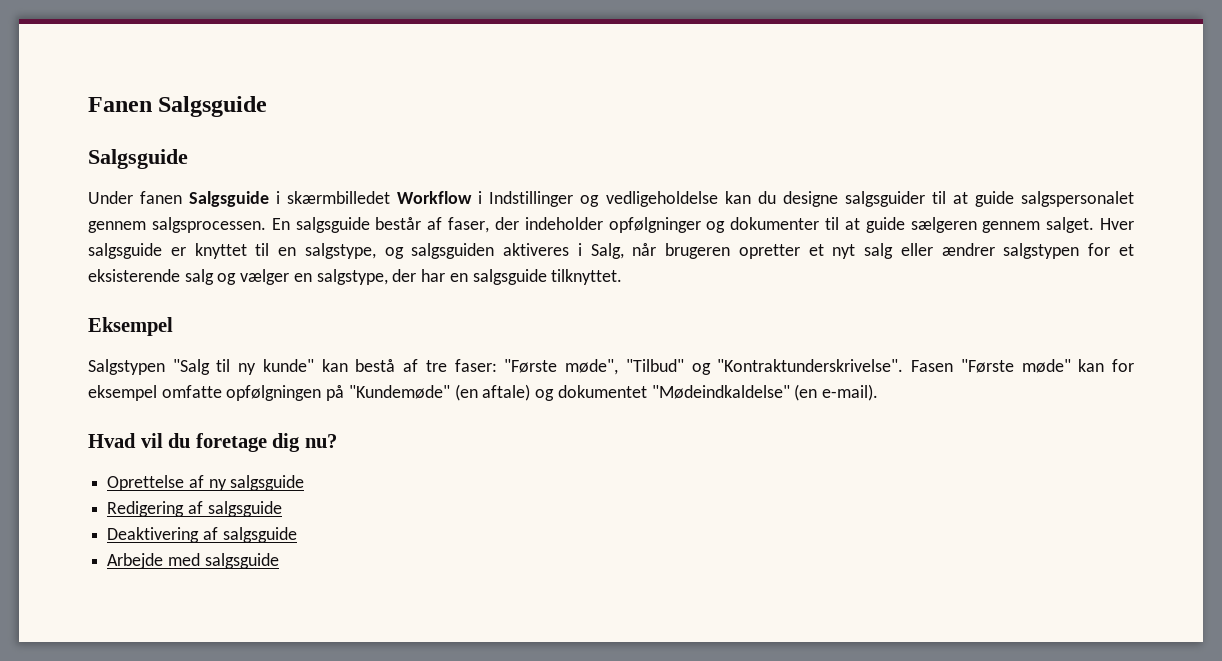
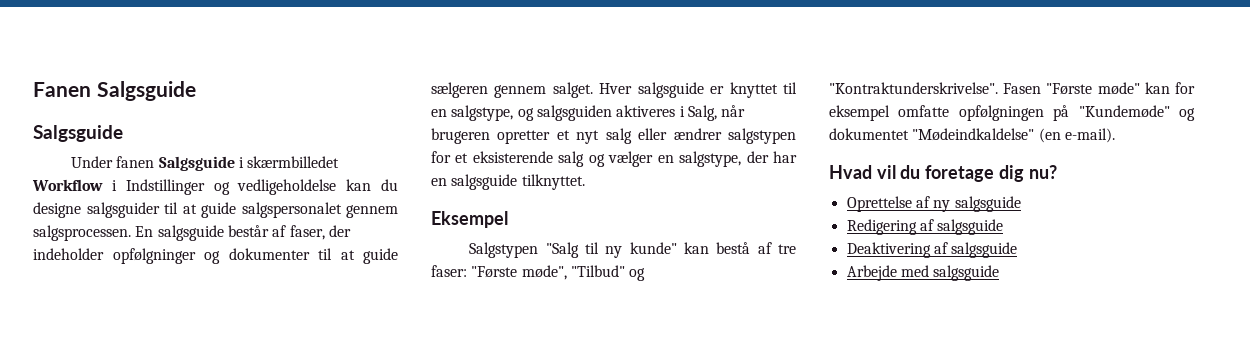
- Fasen "Første møde" kan for eksempel omfatte opfølgningen på "Kundemøde" (en aftale) og dokumentet "Mødeindkaldelse" (en e-mail).
+ Fasen "Første møde" kan for eksempel omfatte opfølgningen på "Kundemøde" og dokumentet "Mødeindkaldelse" (en e-mail).

